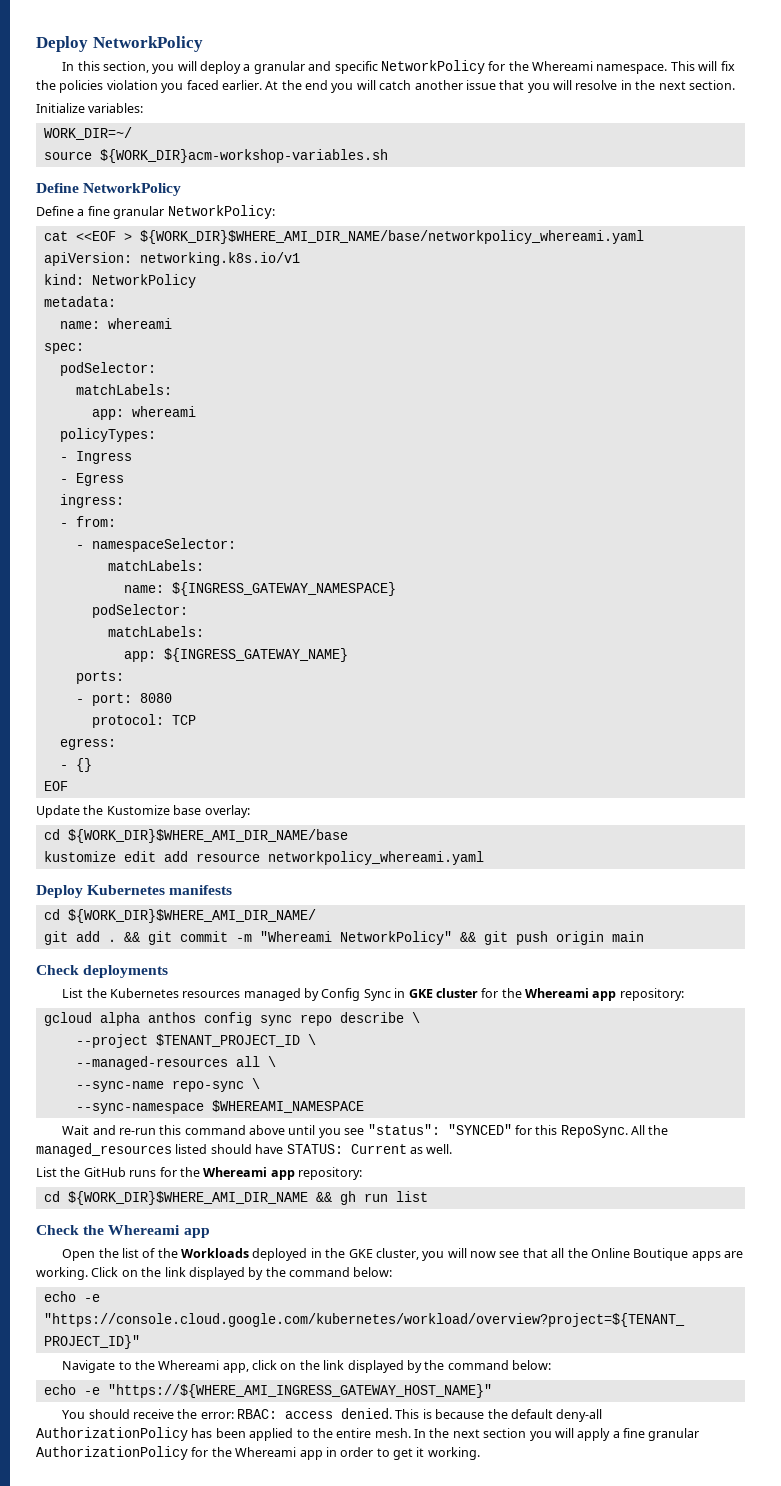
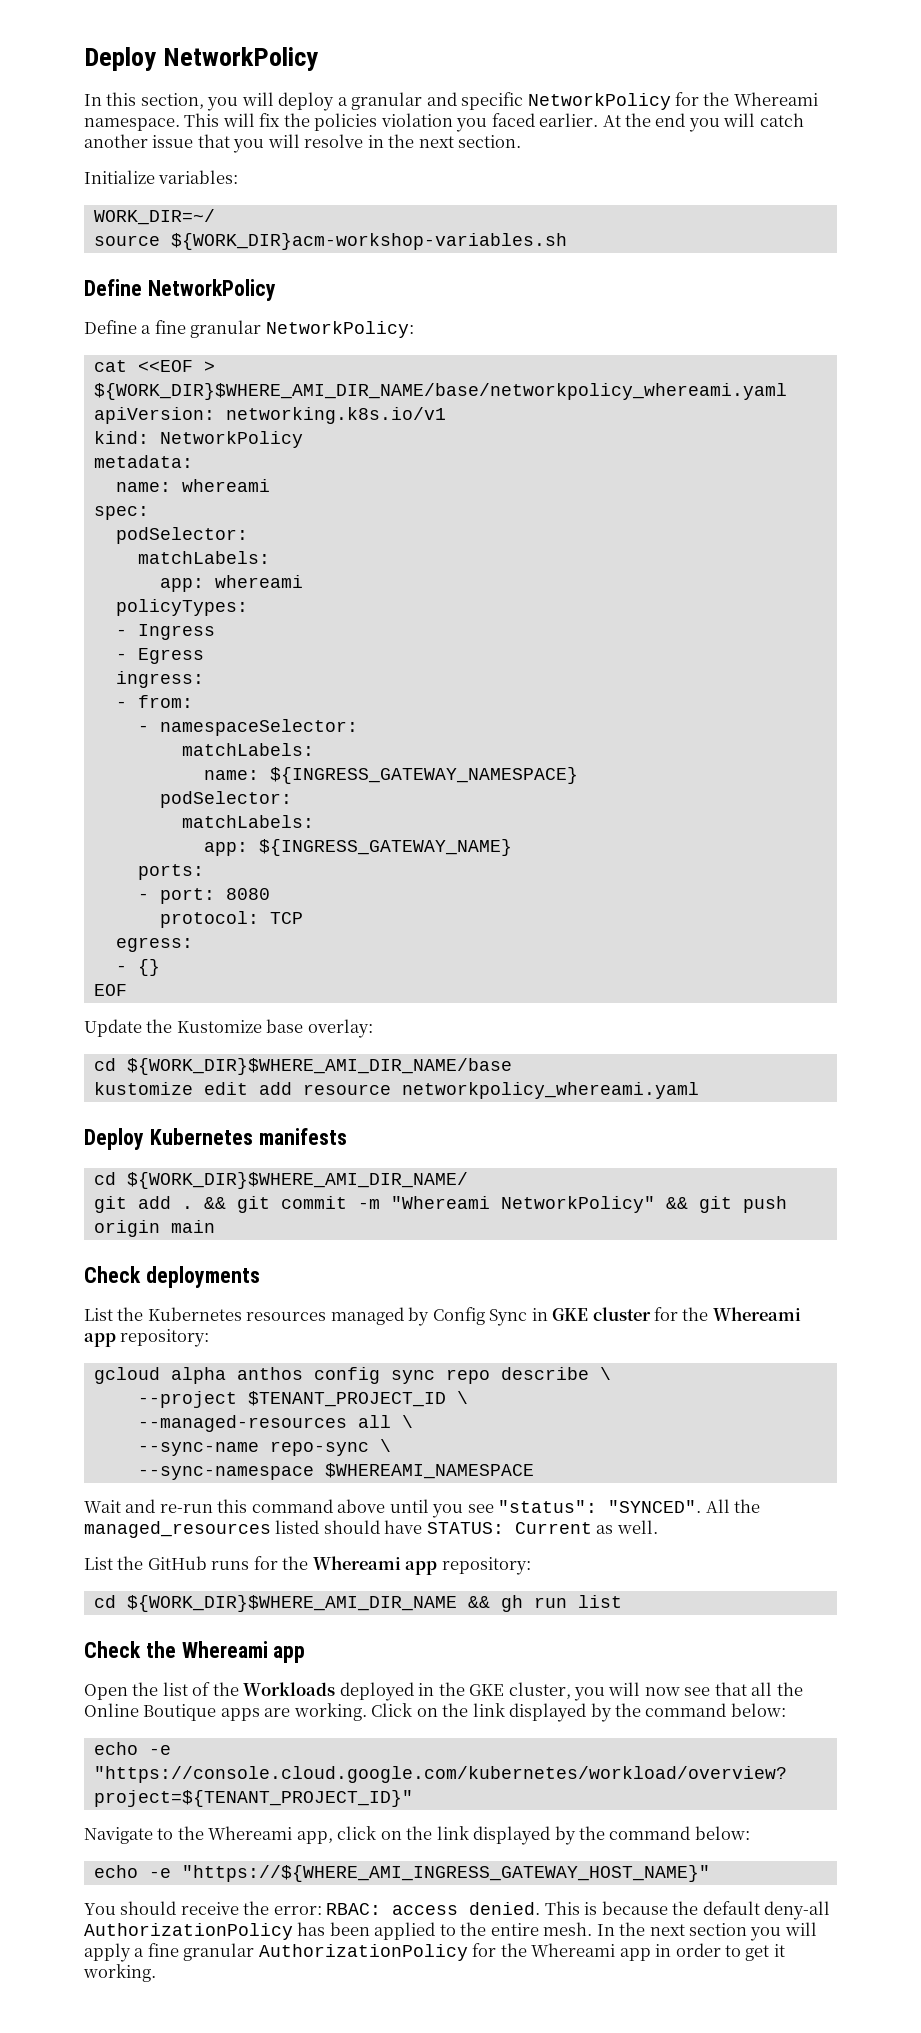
- Wait and re-run this command above until you see "status": "SYNCED" for this RepoSync.
+ Wait and re-run this command above until you see "status": "SYNCED".

